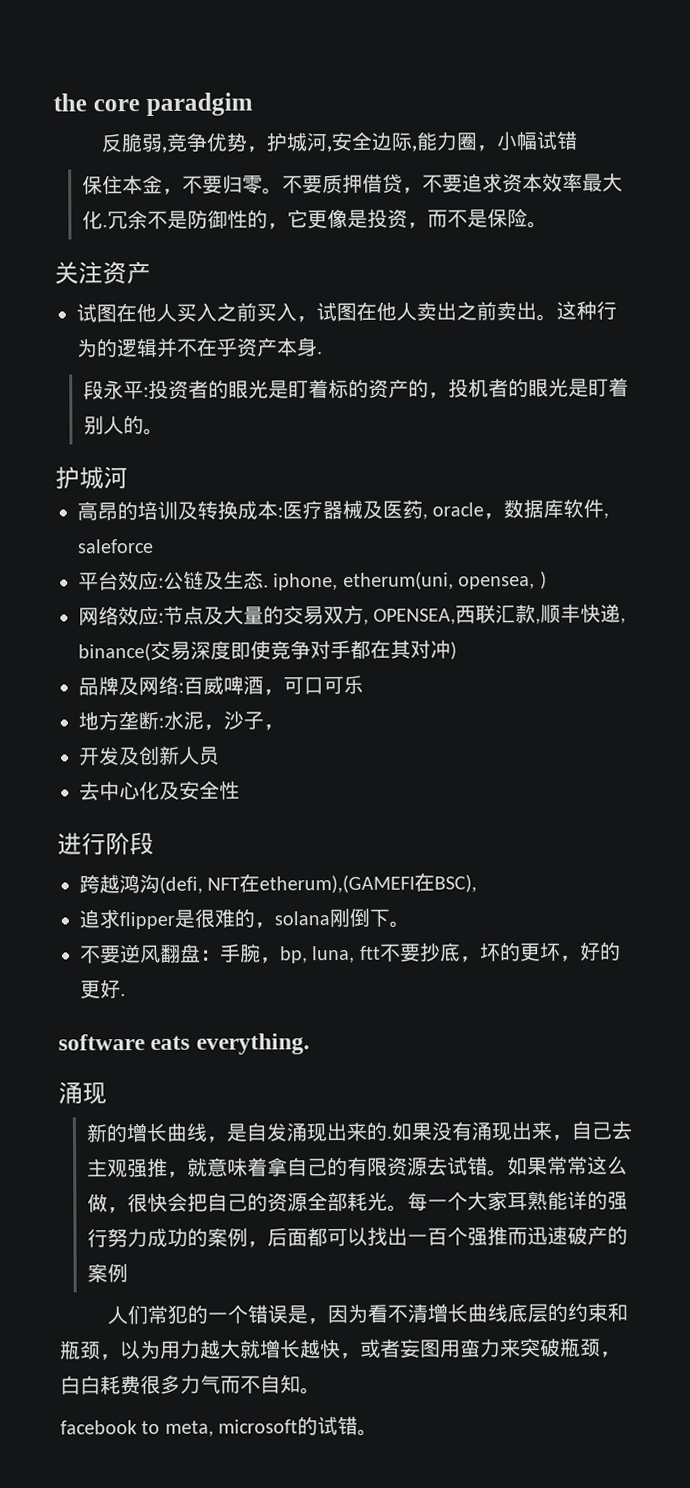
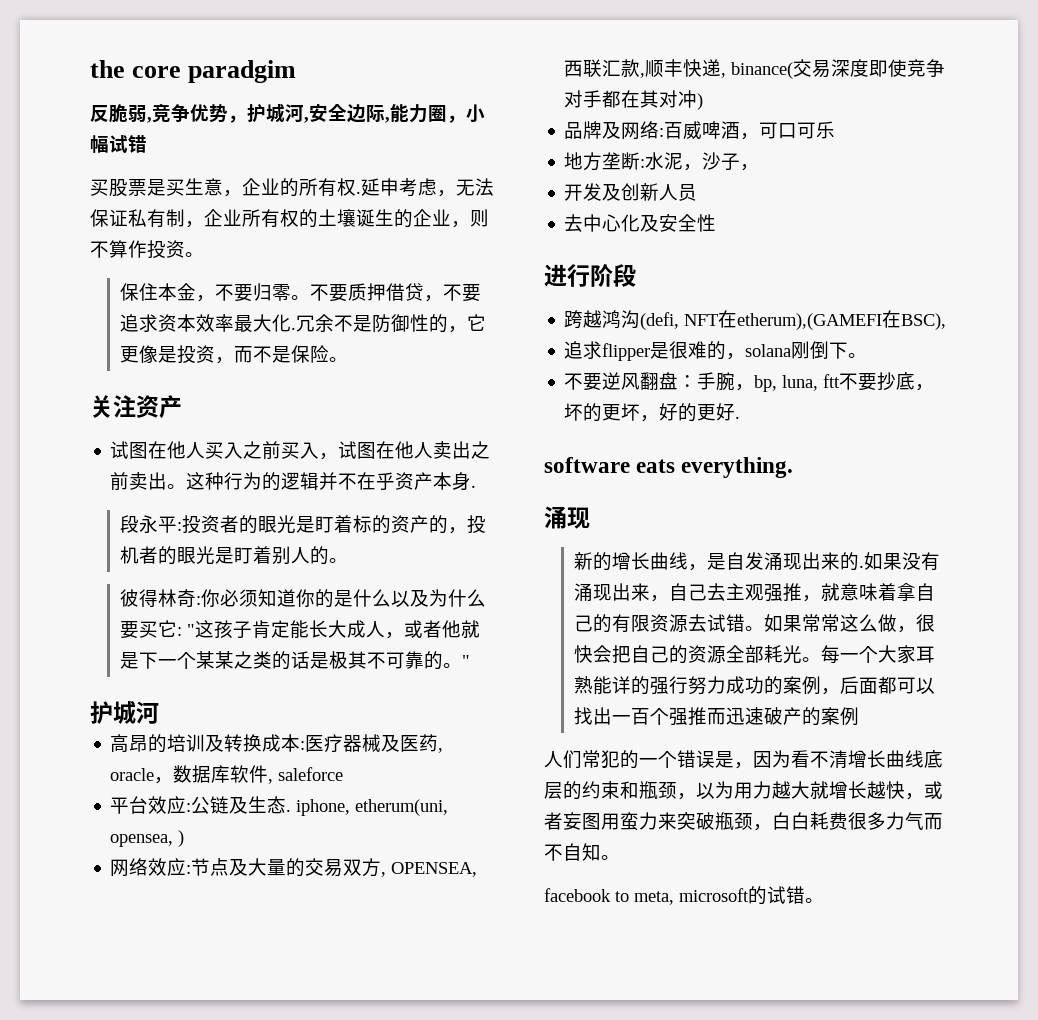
+ 买股票是买生意，企业的所有权.延申考虑，无法保证私有制，企业所有权的土壤诞生的企业，则不算作投资。
+ 彼得林奇:你必须知道你的是什么以及为什么要买它: "这孩子肯定能长大成人，或者他就是下一个某某之类的话是极其不可靠的。"

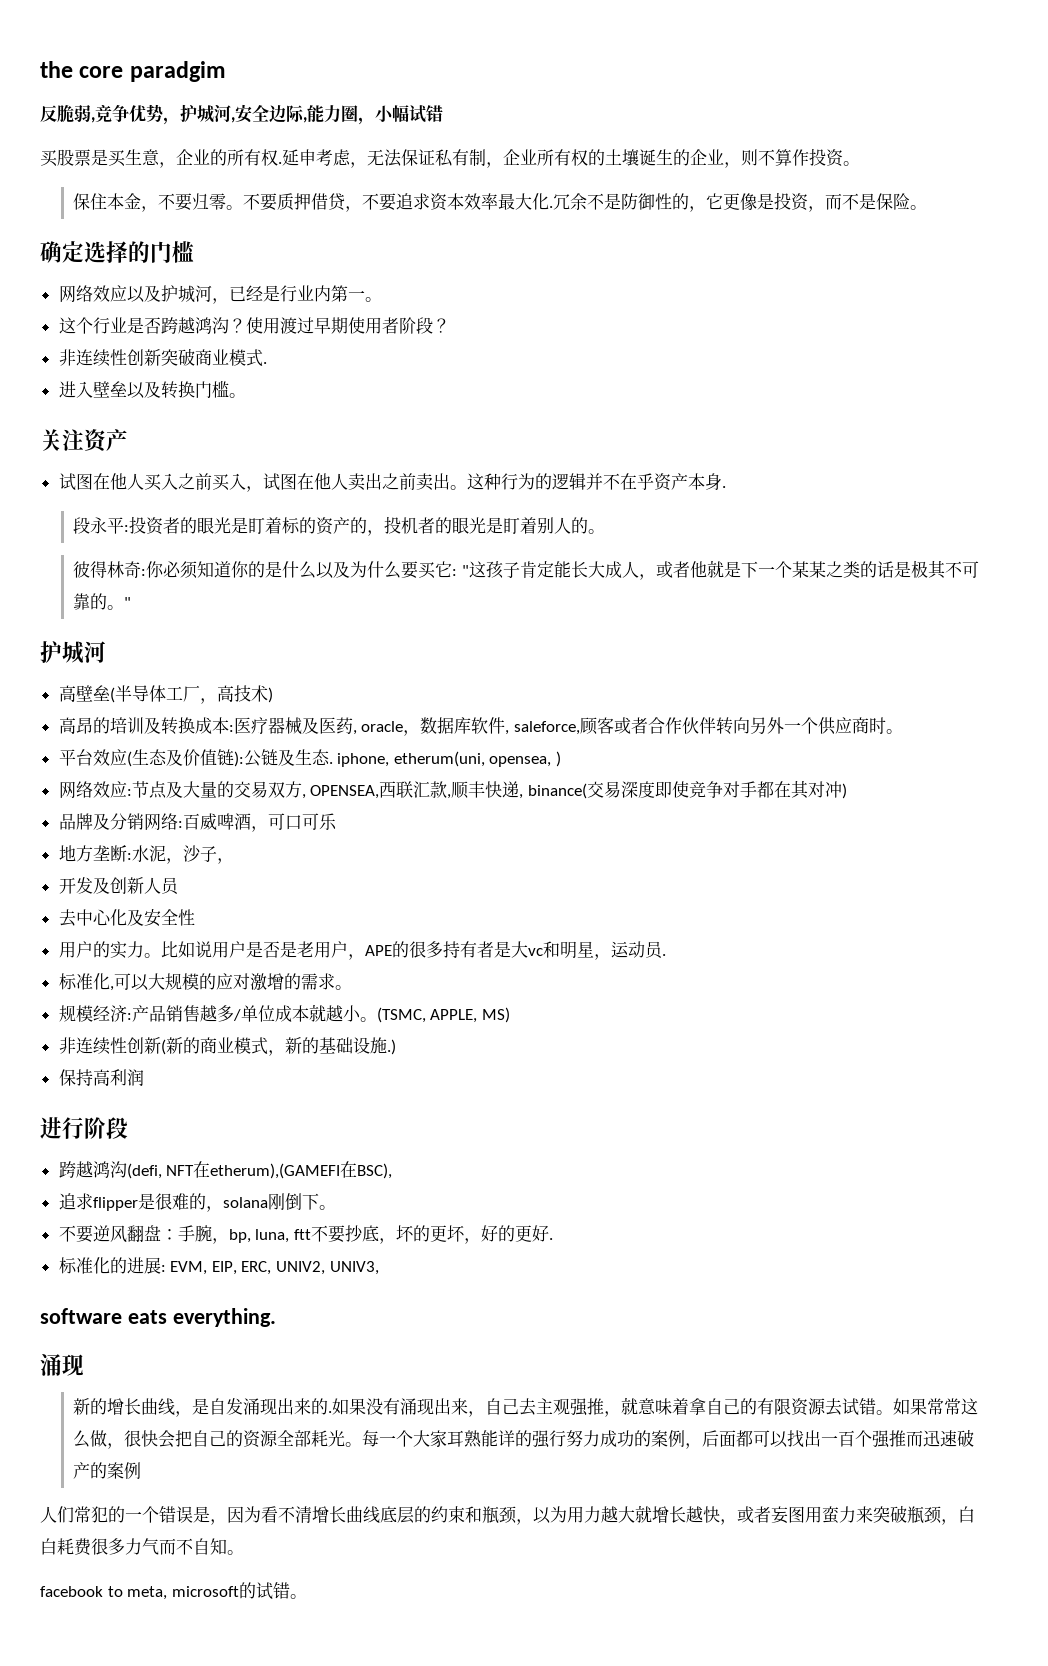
+ 确定选择的门槛
+ 网络效应以及护城河，已经是行业内第一。
+ 这个行业是否跨越鸿沟？使用渡过早期使用者阶段？
+ 非连续性创新突破商业模式.
+ 进入壁垒以及转换门槛。
+ 高壁垒(半导体工厂，高技术)
- 高昂的培训及转换成本:医疗器械及医药, oracle，数据库软件, saleforce
- 平台效应:公链及生态. iphone, etherum(uni, opensea, )
+ 高昂的培训及转换成本:医疗器械及医药, oracle，数据库软件, saleforce,顾客或者合作伙伴转向另外一个供应商时。
+ 平台效应(生态及价值链):公链及生态. iphone, etherum(uni, opensea, )
- 品牌及网络:百威啤酒，可口可乐
+ 品牌及分销网络:百威啤酒，可口可乐
+ 用户的实力。比如说用户是否是老用户，APE的很多持有者是大vc和明星，运动员.
+ 标准化,可以大规模的应对激增的需求。
+ 规模经济:产品销售越多/单位成本就越小。(TSMC, APPLE, MS)
+ 非连续性创新(新的商业模式，新的基础设施.)
+ 保持高利润
+ 标准化的进展: EVM, EIP, ERC, UNIV2, UNIV3,

